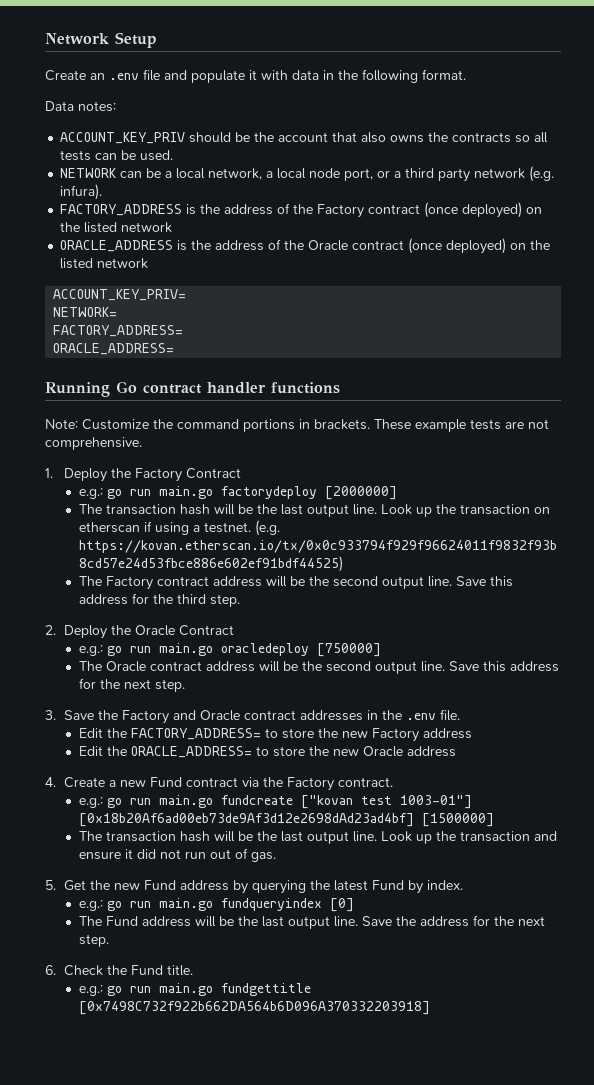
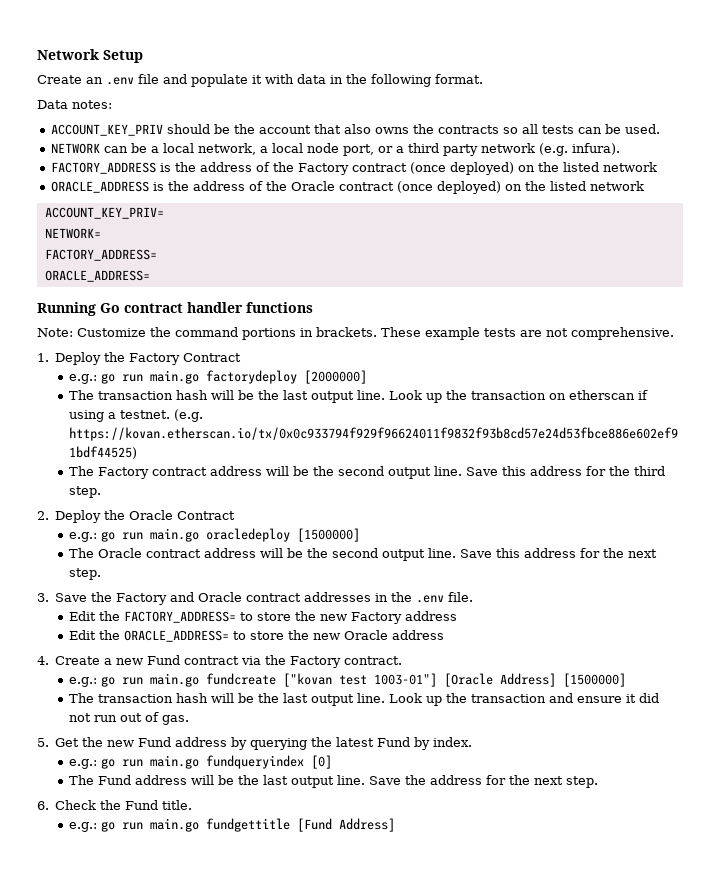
- e.g.: go run main.go oracledeploy [750000]
+ e.g.: go run main.go oracledeploy [1500000]
- e.g.: go run main.go fundcreate ["kovan test 1003-01"] [0x18b20Af6ad00eb73de9Af3d12e2698dAd23ad4bf] [1500000]
+ e.g.: go run main.go fundcreate ["kovan test 1003-01"] [Oracle Address] [1500000]
- e.g.: go run main.go fundgettitle [0x7498C732f922b662DA564b6D096A370332203918]
+ e.g.: go run main.go fundgettitle [Fund Address]

